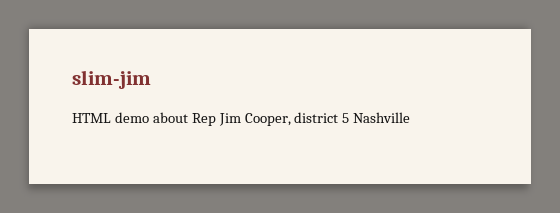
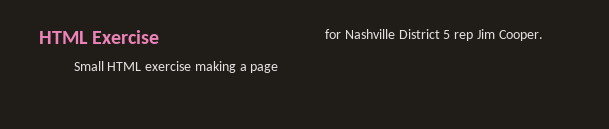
- slim-jim
- HTML demo about Rep Jim Cooper, district 5 Nashville
+ HTML Exercise
+ Small HTML exercise making a page for Nashville District 5 rep Jim Cooper.

